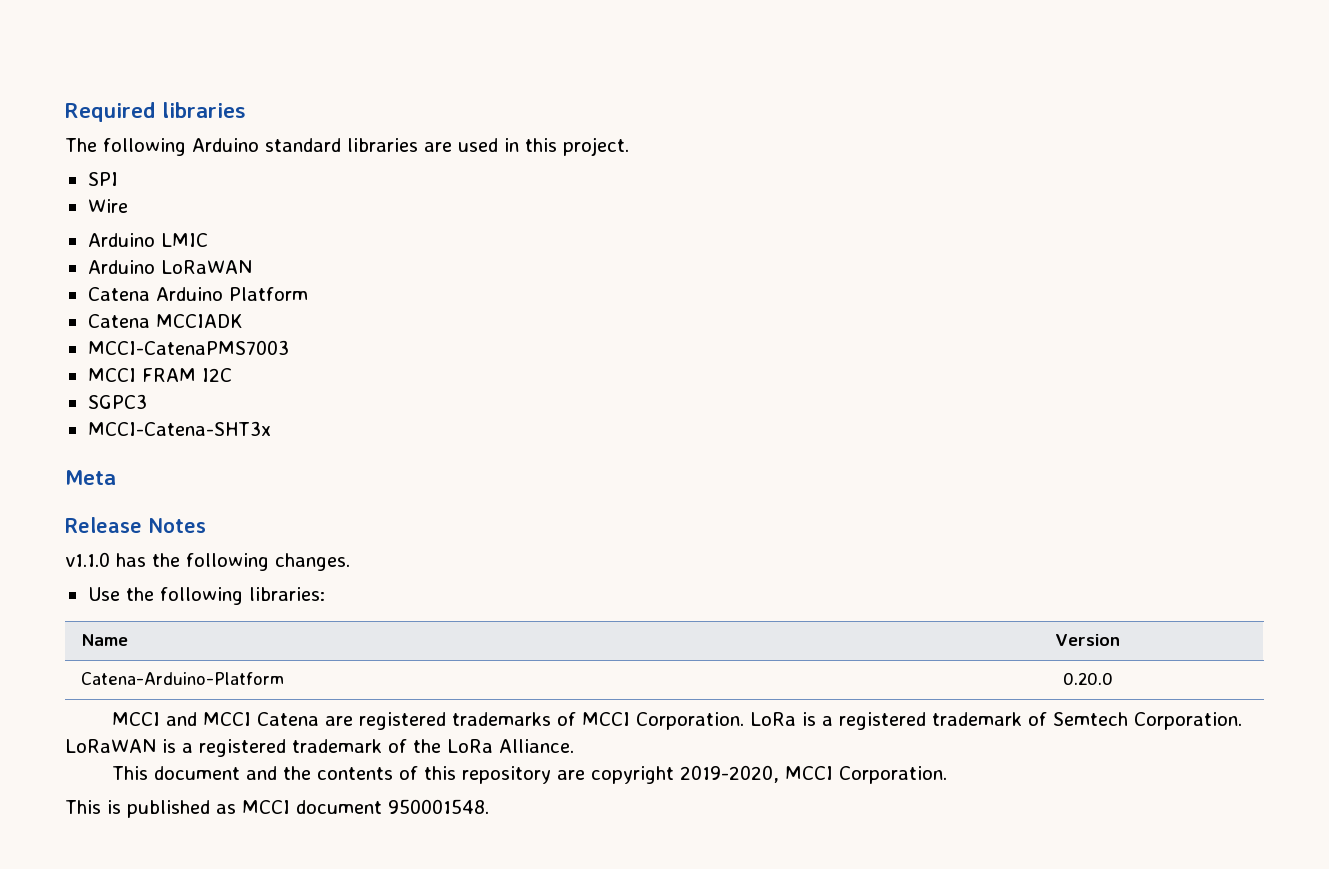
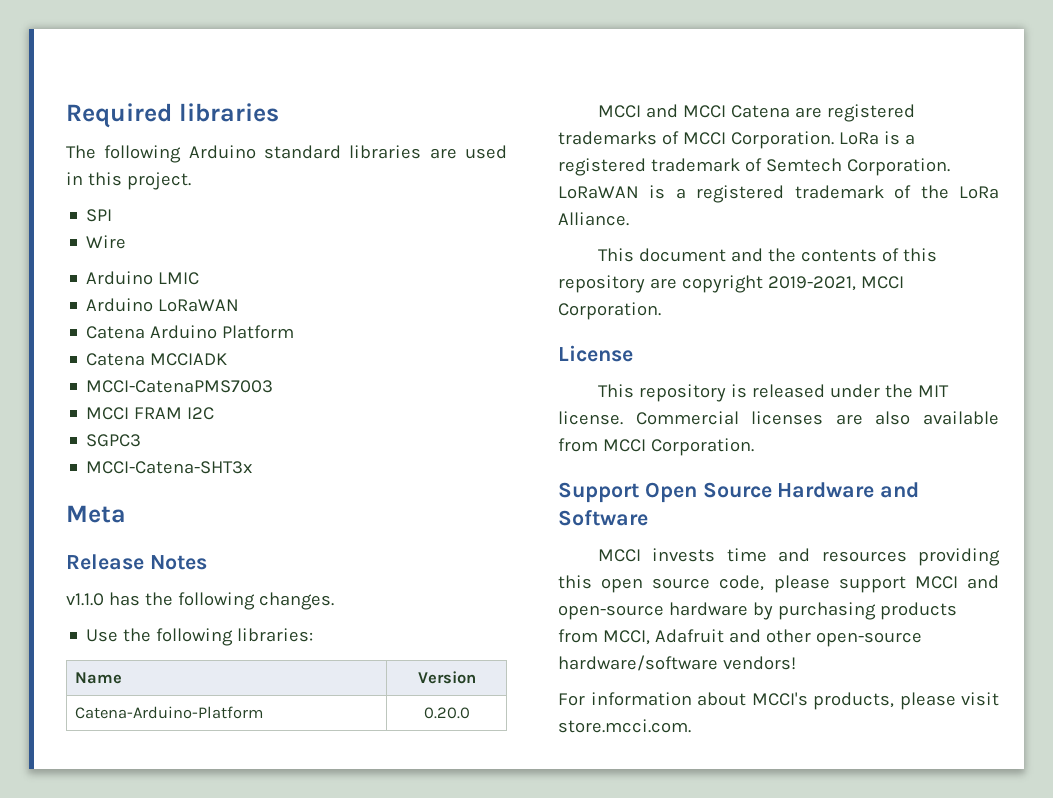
- This document and the contents of this repository are copyright 2019-2020, MCCI Corporation.
- This is published as MCCI document 950001548.
+ This document and the contents of this repository are copyright 2019-2021, MCCI Corporation.
+ License
+ This repository is released under the MIT license. Commercial licenses are also available from MCCI Corporation.
+ Support Open Source Hardware and Software
+ MCCI invests time and resources providing this open source code, please support MCCI and open-source hardware by purchasing products from MCCI, Adafruit and other open-source hardware/software vendors!
+ For information about MCCI's products, please visit store.mcci.com.

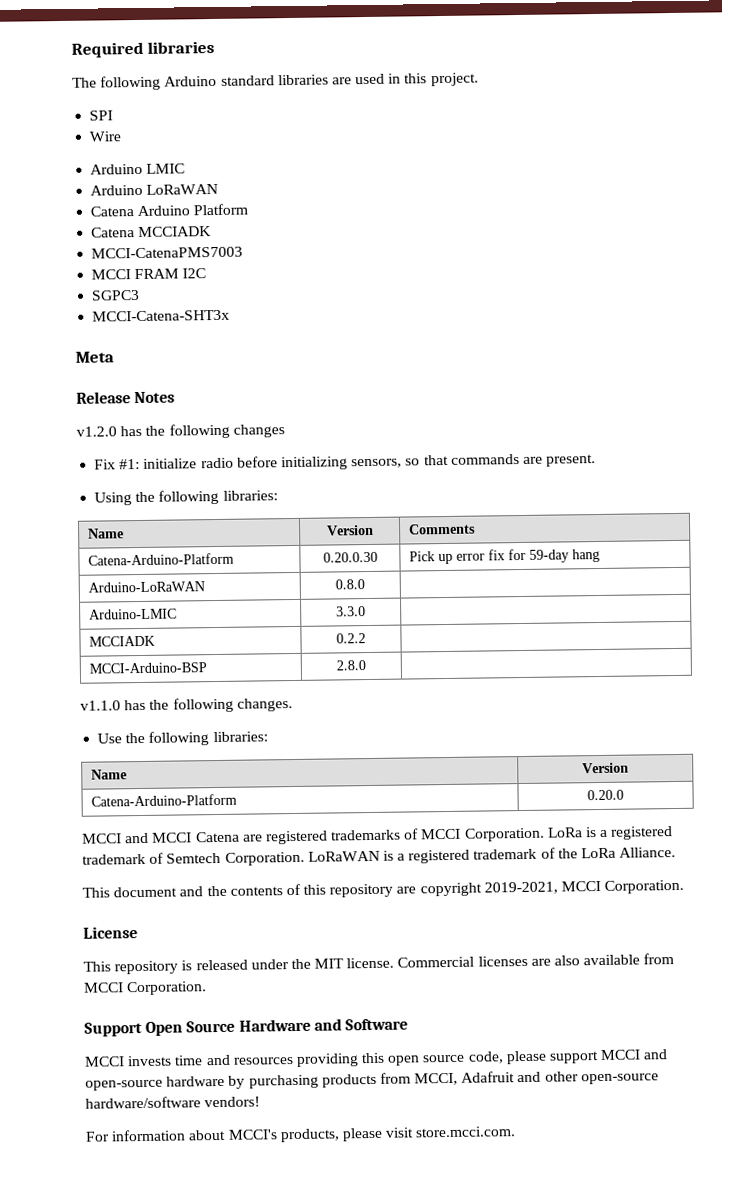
+ v1.2.0 has the following changes
+ Fix #1: initialize radio before initializing sensors, so that commands are present.
+ Using the following libraries:
+ Name | Version | Comments
+ Catena-Arduino-Platform | 0.20.0.30 | Pick up error fix for 59-day hang
+ Arduino-LoRaWAN | 0.8.0 |
+ Arduino-LMIC | 3.3.0 |
+ MCCIADK | 0.2.2 |
+ MCCI-Arduino-BSP | 2.8.0 |

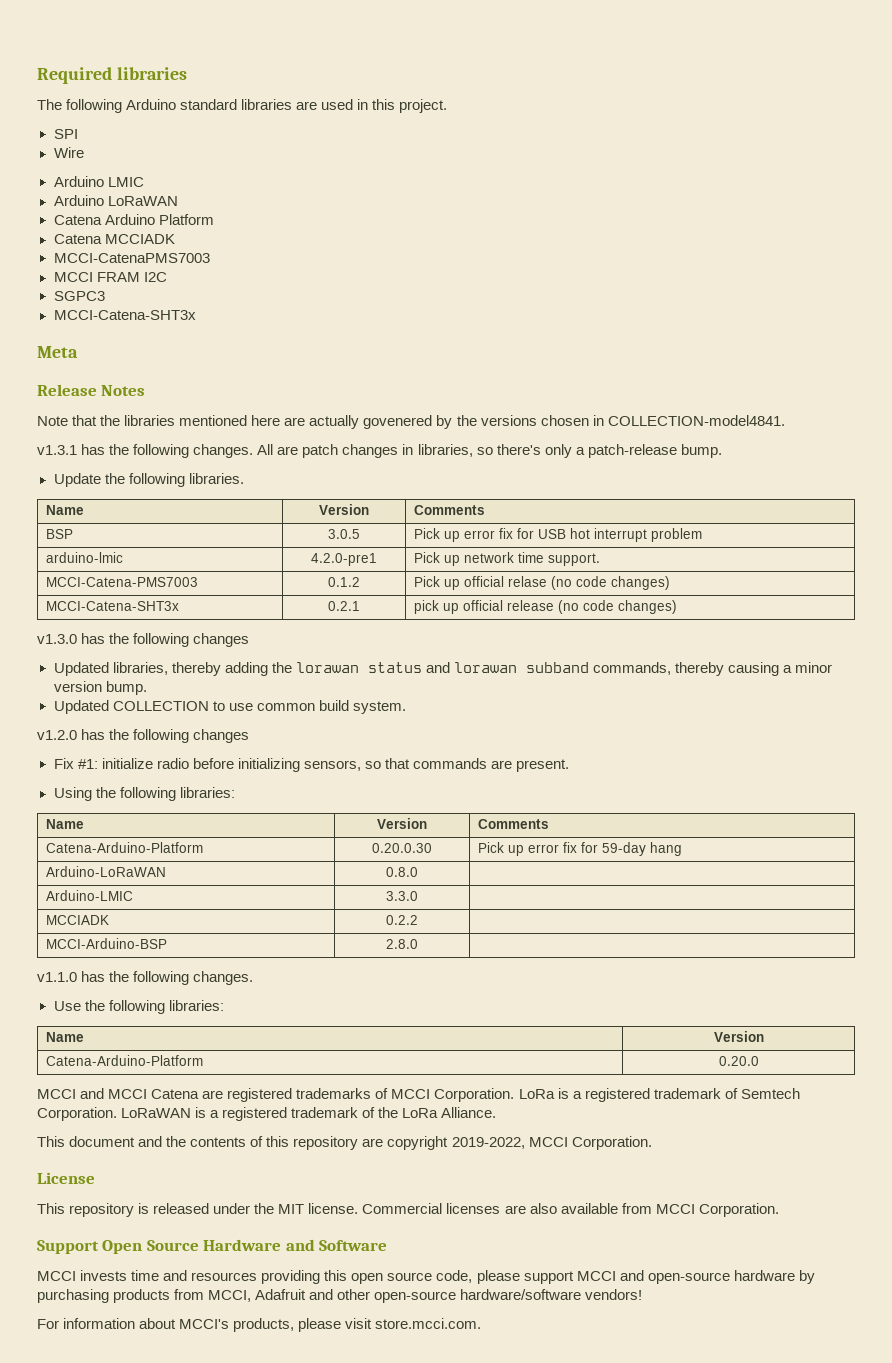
+ Note that the libraries mentioned here are actually govenered by the versions chosen in COLLECTION-model4841.
+ v1.3.1 has the following changes. All are patch changes in libraries, so there's only a patch-release bump.
+ Update the following libraries.
+ Name | Version | Comments
+ BSP | 3.0.5 | Pick up error fix for USB hot interrupt problem
+ arduino-lmic | 4.2.0-pre1 | Pick up network time support.
+ MCCI-Catena-PMS7003 | 0.1.2 | Pick up official relase (no code changes)
+ MCCI-Catena-SHT3x | 0.2.1 | pick up official release (no code changes)
+ v1.3.0 has the following changes
+ Updated libraries, thereby adding the lorawan status and lorawan subband commands, thereby causing a minor version bump.
+ Updated COLLECTION to use common build system.
- This document and the contents of this repository are copyright 2019-2021, MCCI Corporation.
+ This document and the contents of this repository are copyright 2019-2022, MCCI Corporation.

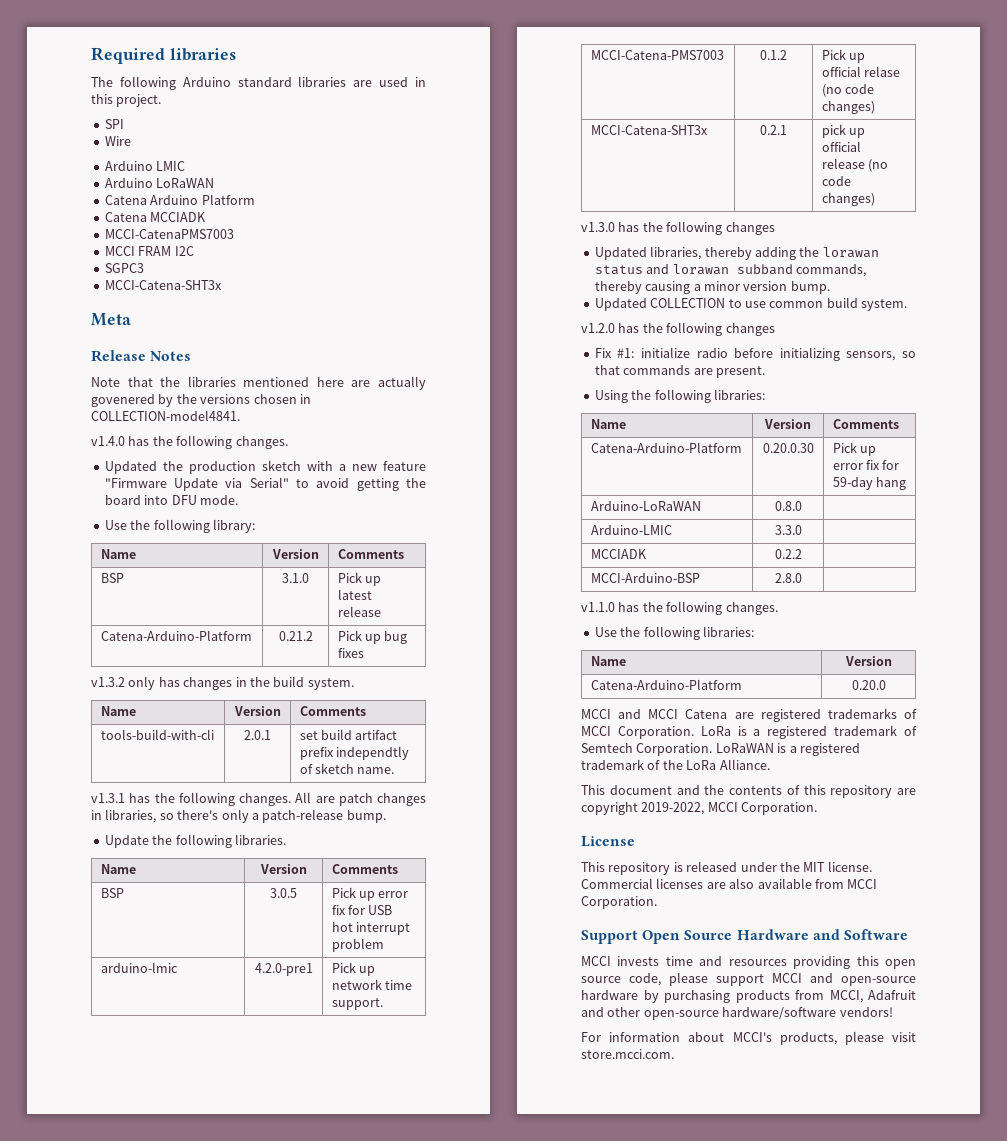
+ v1.4.0 has the following changes.
+ Updated the production sketch with a new feature "Firmware Update via Serial" to avoid getting the board into DFU mode.
+ Use the following library:
+ Name | Version | Comments
+ BSP | 3.1.0 | Pick up latest release
+ Catena-Arduino-Platform | 0.21.2 | Pick up bug fixes
+ v1.3.2 only has changes in the build system.
+ Name | Version | Comments
+ tools-build-with-cli | 2.0.1 | set build artifact prefix independtly of sketch name.

